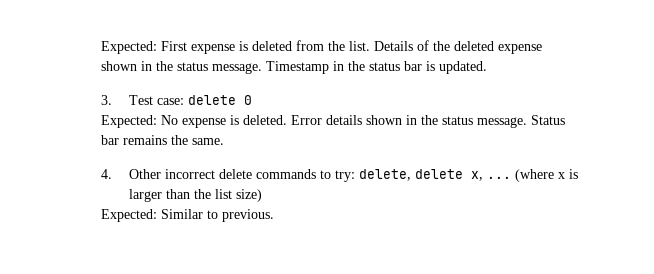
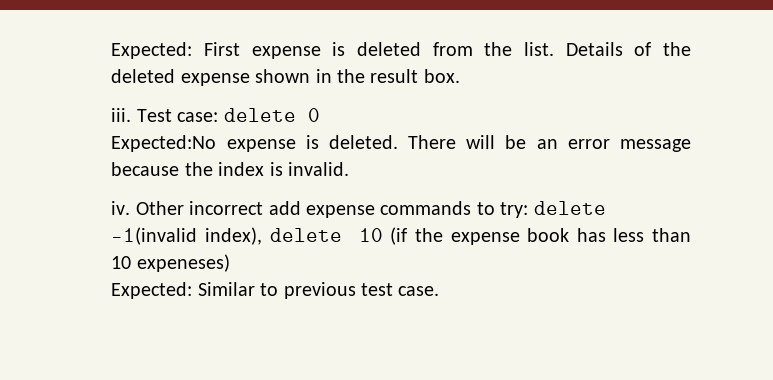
- Details of the deleted expense shown in the status message. Timestamp in the status bar is updated.
- 3. Test case: delete 0
+ Details of the deleted expense shown in the result box.
+ iii. Test case: delete 0
- Expected: No expense is deleted.
+ Expected:No expense is deleted.
- Error details shown in the status message. Status bar remains the same.
- 4. Other incorrect delete commands to try: delete, delete x, ... (where x is larger than the list size)
+ There will be an error message because the index is invalid.
+ iv. Other incorrect add expense commands to try: delete -1(invalid index), delete 10 (if the expense book has less than 10 expeneses)
- Expected: Similar to previous.
+ Expected: Similar to previous test case.

